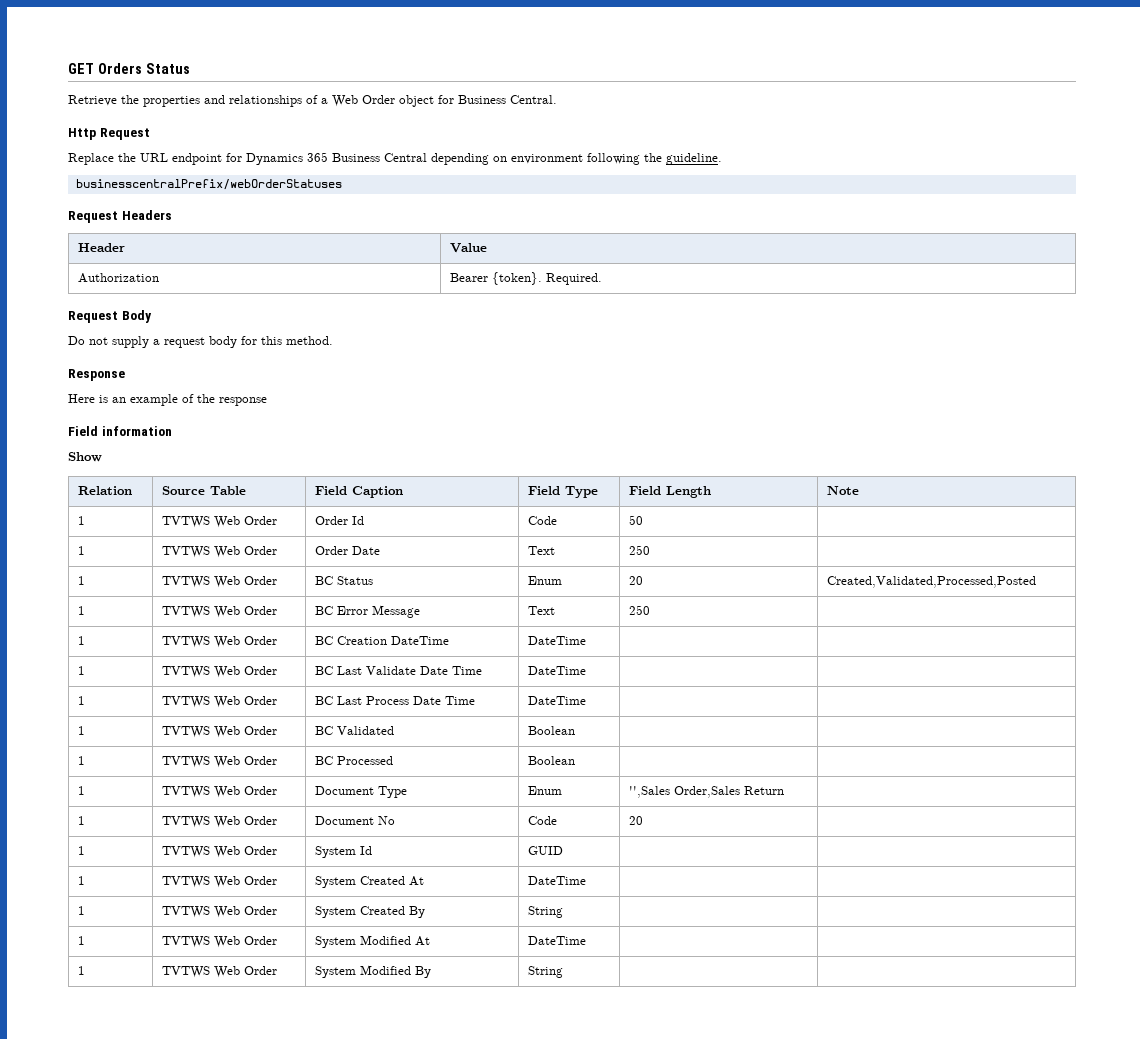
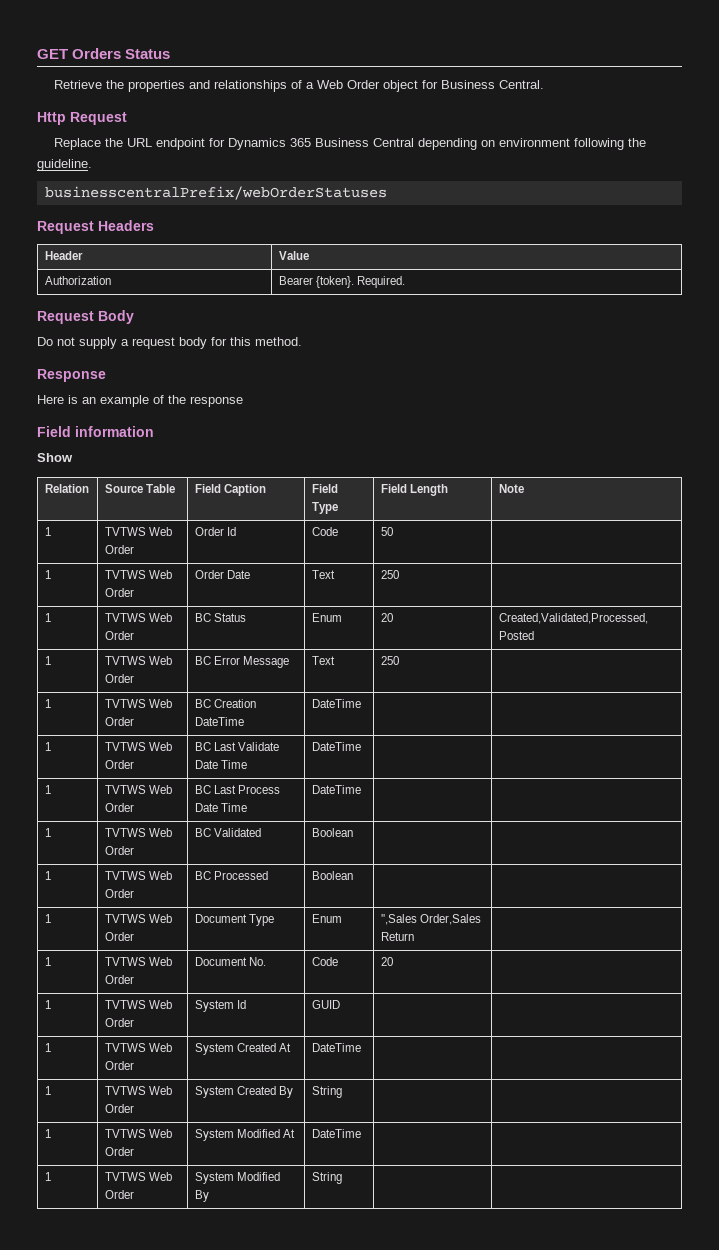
- 1 | TVTWS Web Order | Document No | Code | 20 |
+ 1 | TVTWS Web Order | Document No. | Code | 20 |

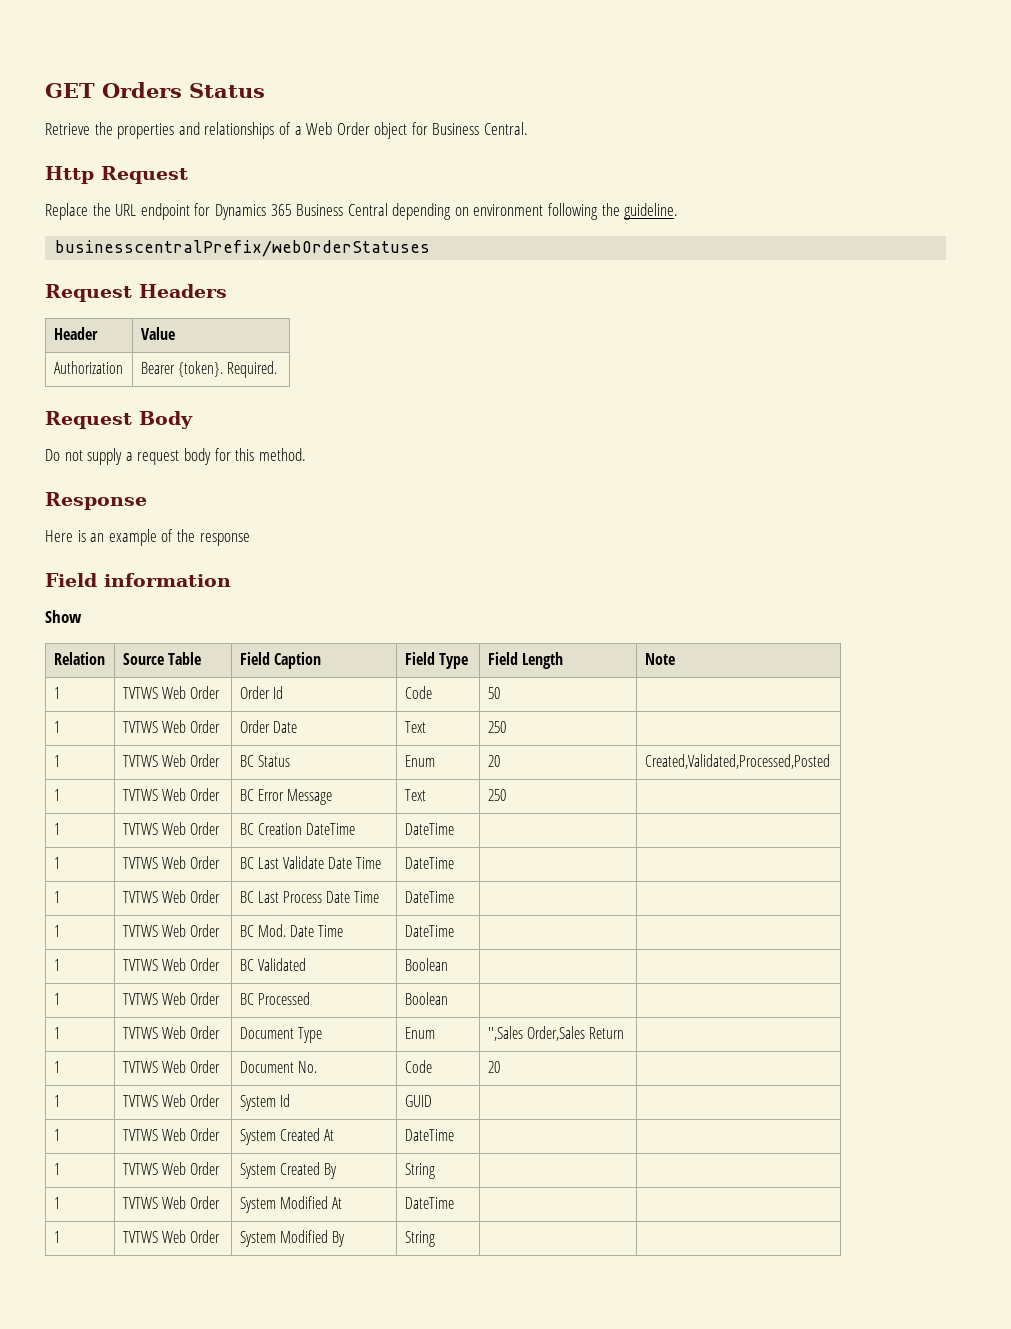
+ 1 | TVTWS Web Order | BC Mod. Date Time | DateTime | |

